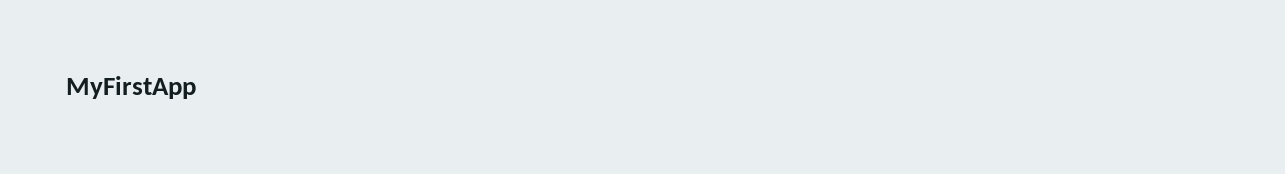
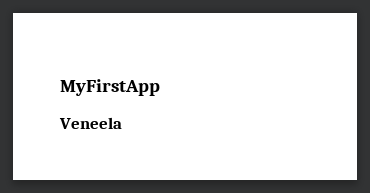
+ Veneela

